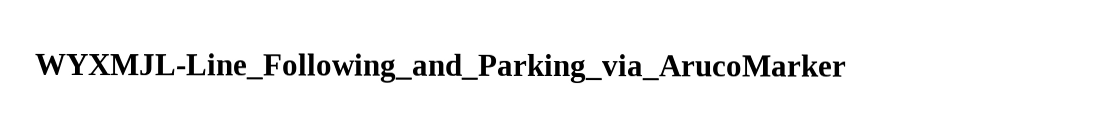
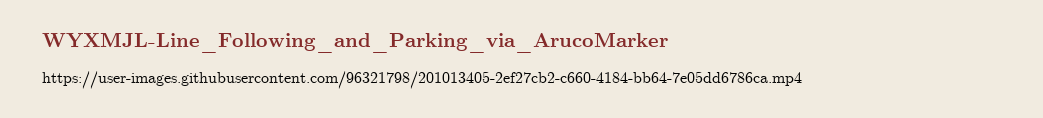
+ https://user-images.githubusercontent.com/96321798/201013405-2ef27cb2-c660-4184-bb64-7e05dd6786ca.mp4

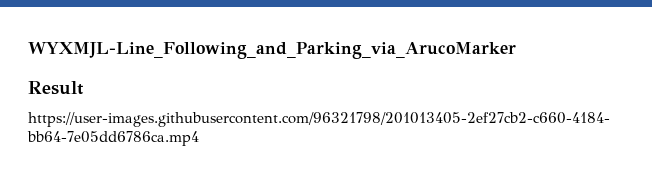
+ Result

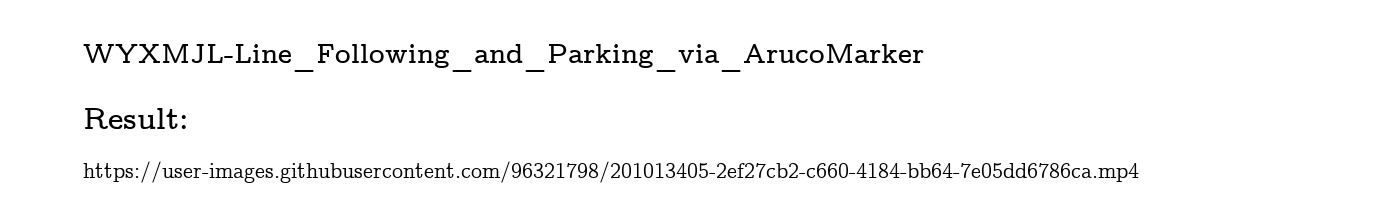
- Result
+ Result:

